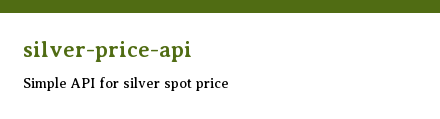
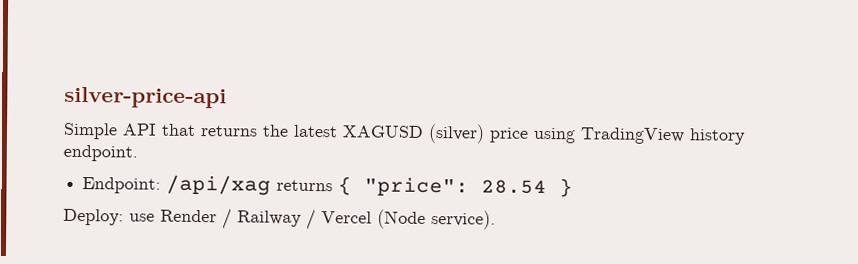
- Simple API for silver spot price
+ Simple API that returns the latest XAGUSD (silver) price using TradingView history endpoint.
+ Endpoint: /api/xag returns { "price": 28.54 }
+ Deploy: use Render / Railway / Vercel (Node service).

